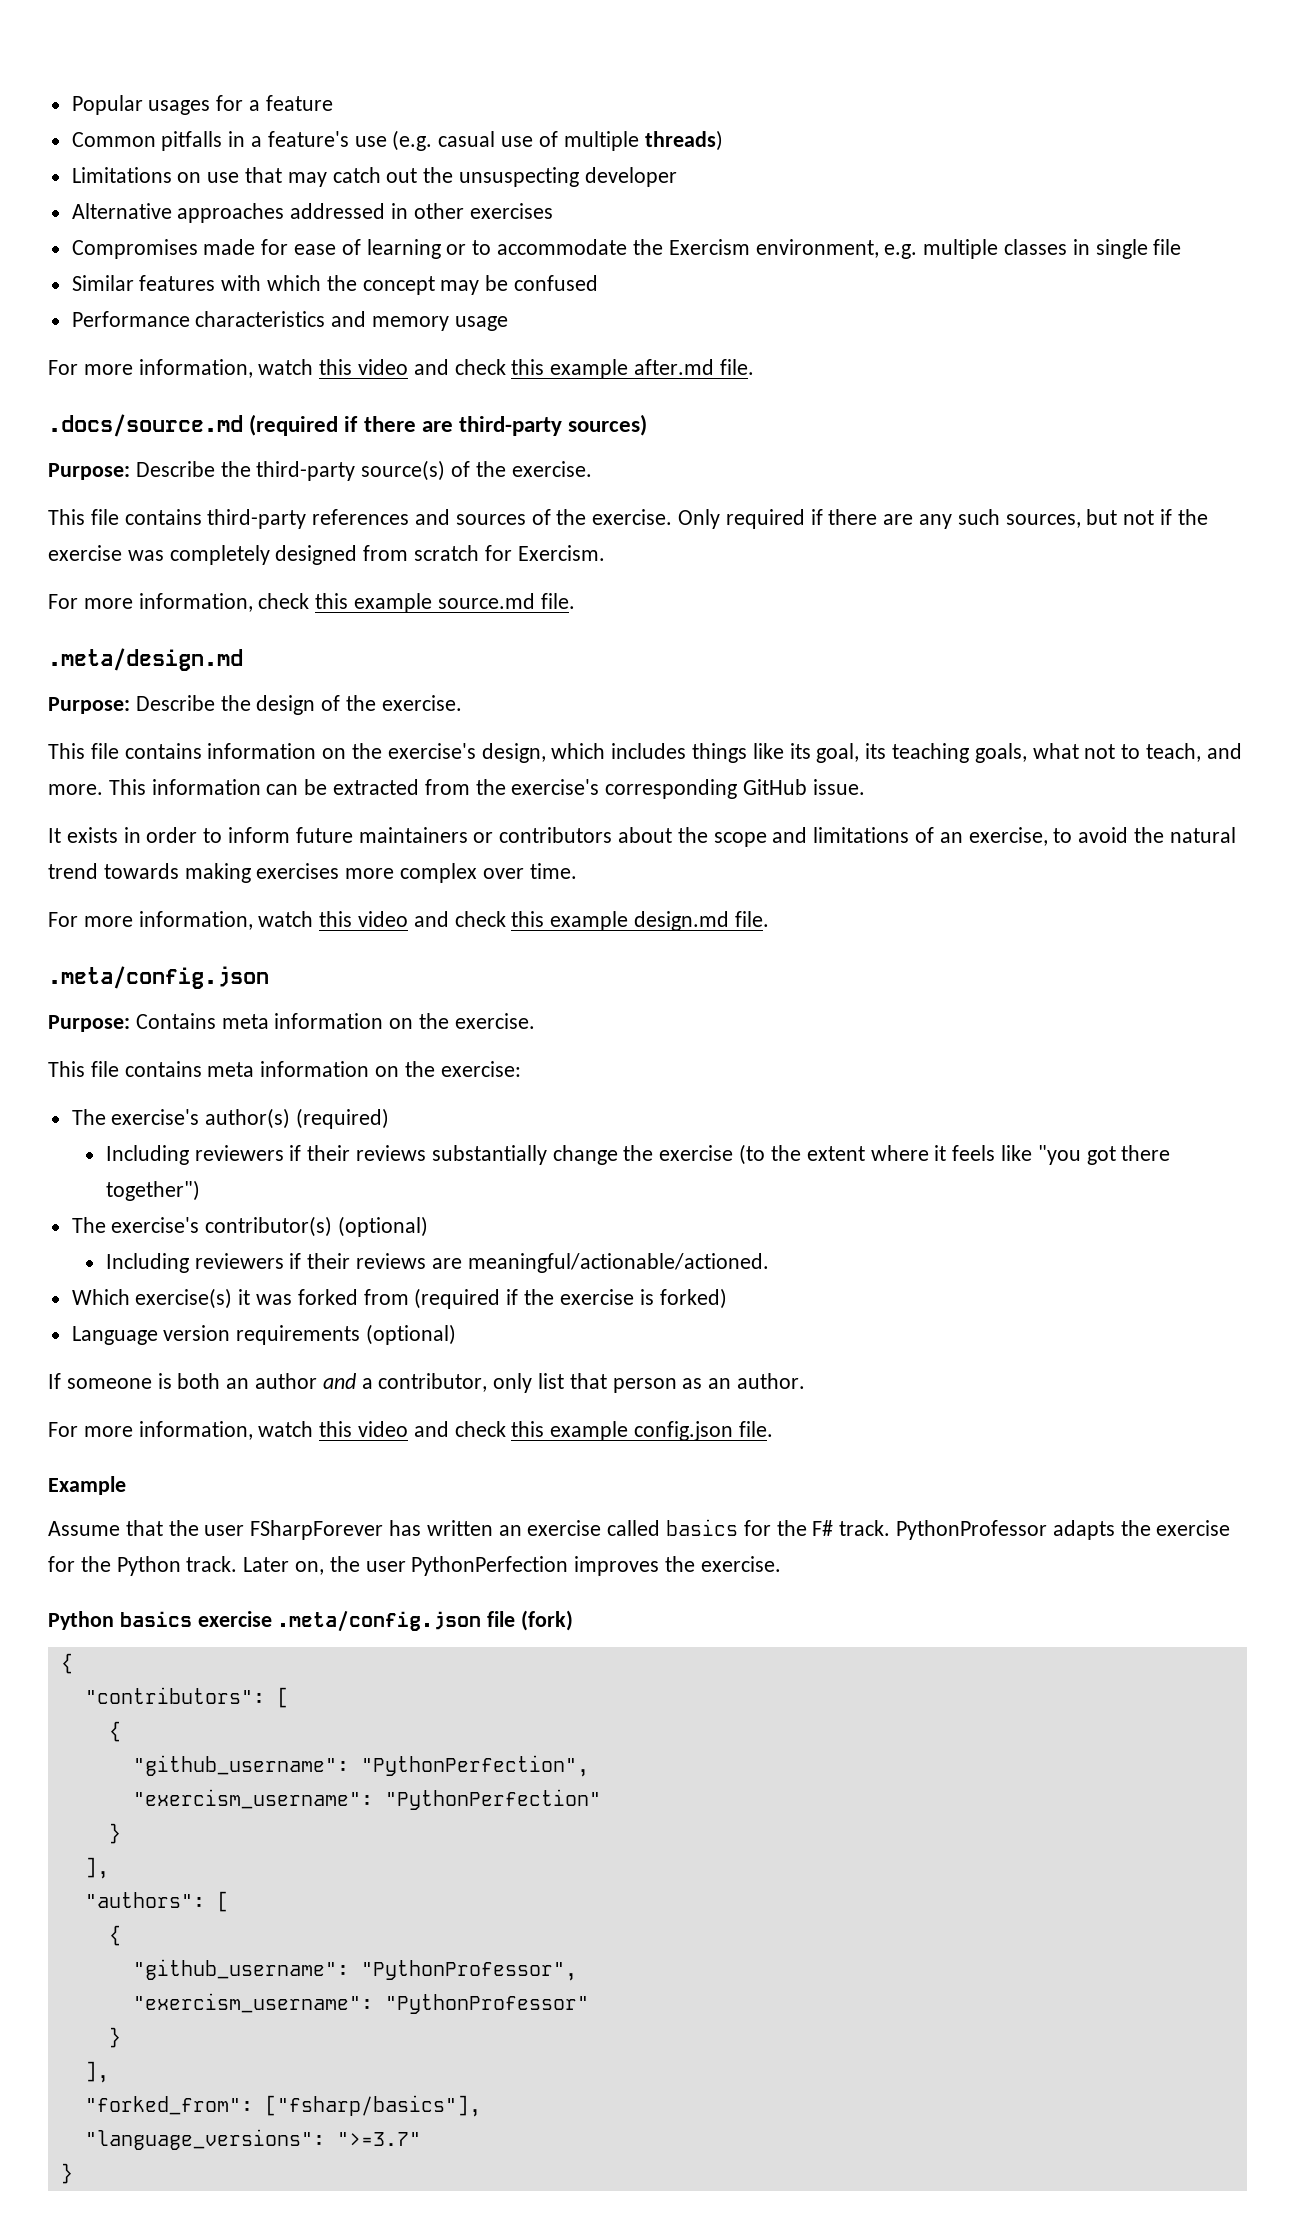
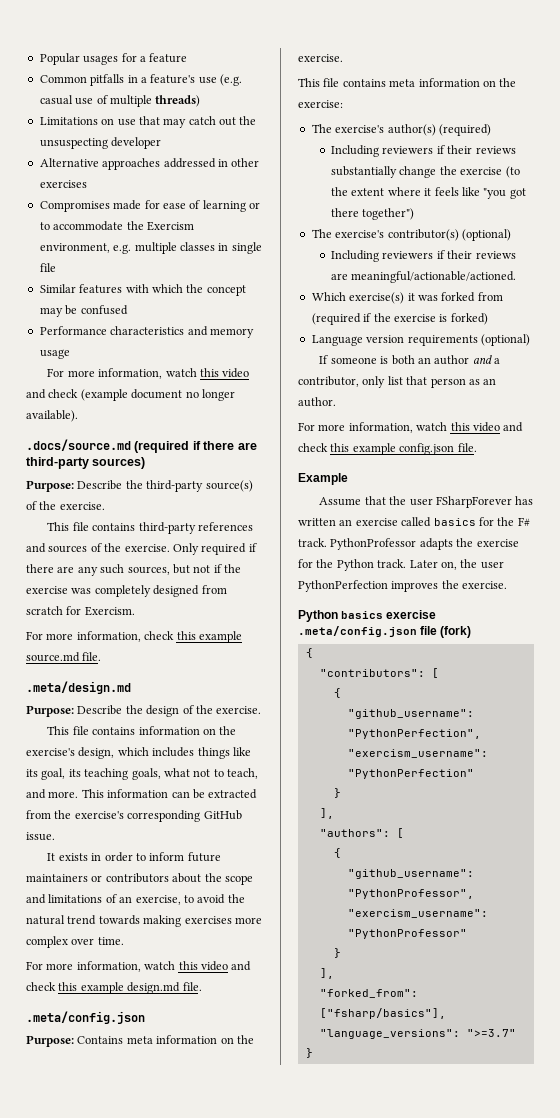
- For more information, watch this video and check this example after.md file.
+ For more information, watch this video and check (example document no longer available).

